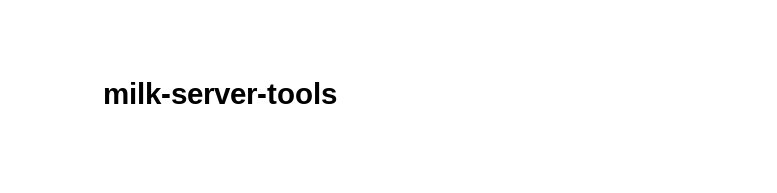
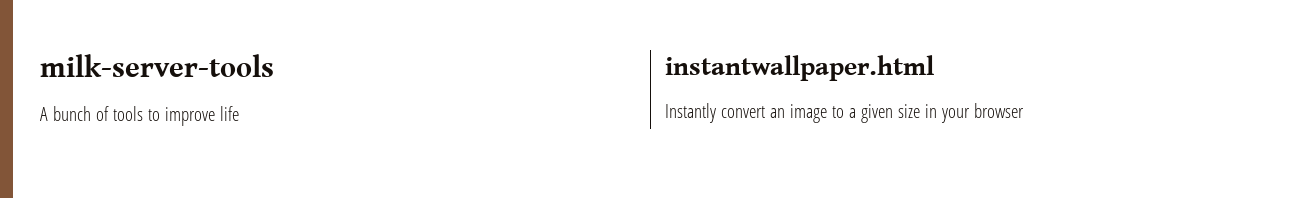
+ A bunch of tools to improve life
+ instantwallpaper.html
+ Instantly convert an image to a given size in your browser

